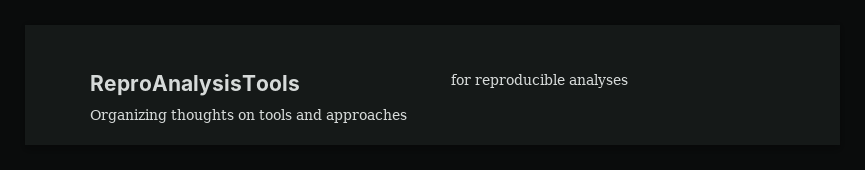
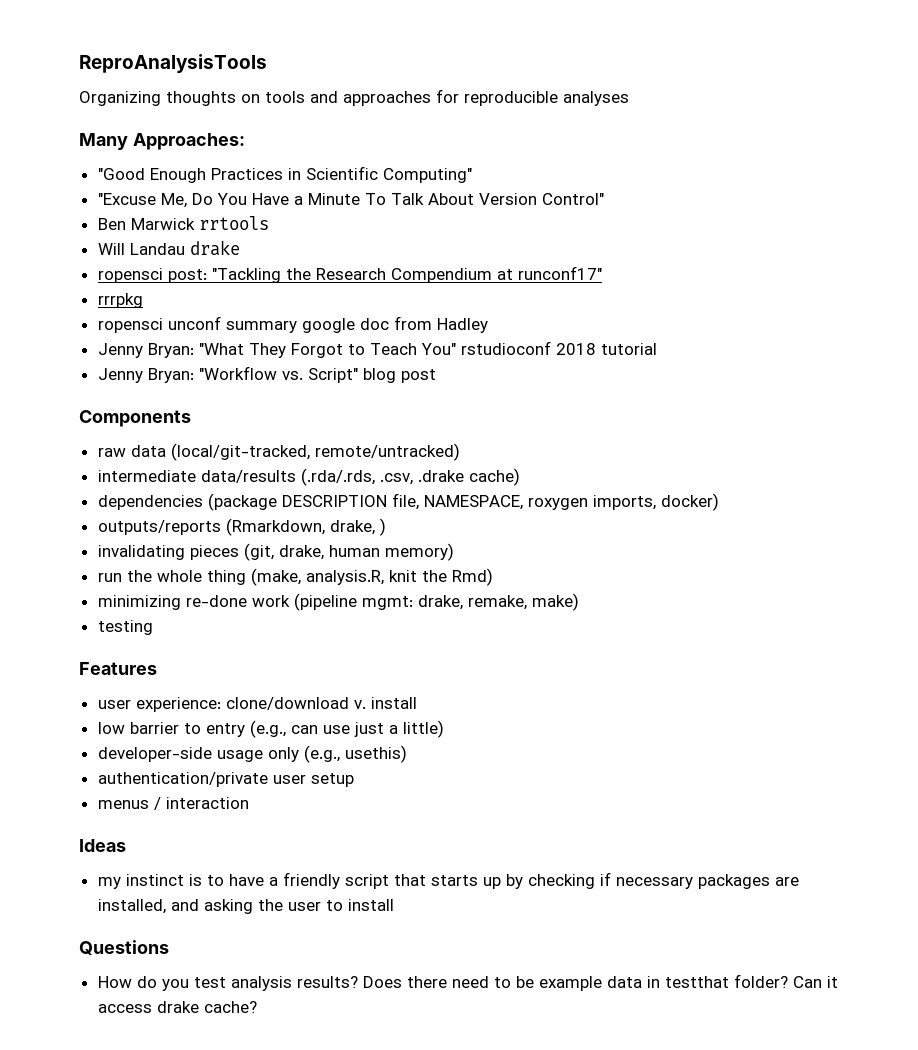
+ Many Approaches:
+ "Good Enough Practices in Scientific Computing"
+ "Excuse Me, Do You Have a Minute To Talk About Version Control"
+ Ben Marwick rrtools
+ Will Landau drake
+ ropensci post: "Tackling the Research Compendium at runconf17"
+ rrrpkg
+ ropensci unconf summary google doc from Hadley
+ Jenny Bryan: "What They Forgot to Teach You" rstudioconf 2018 tutorial
+ Jenny Bryan: "Workflow vs. Script" blog post
+ Components
+ raw data (local/git-tracked, remote/untracked)
+ intermediate data/results (.rda/.rds, .csv, .drake cache)
+ dependencies (package DESCRIPTION file, NAMESPACE, roxygen imports, docker)
+ outputs/reports (Rmarkdown, drake, )
+ invalidating pieces (git, drake, human memory)
+ run the whole thing (make, analysis.R, knit the Rmd)
+ minimizing re-done work (pipeline mgmt: drake, remake, make)
+ testing
+ Features
+ user experience: clone/download v. install
+ low barrier to entry (e.g., can use just a little)
+ developer-side usage only (e.g., usethis)
+ authentication/private user setup
+ menus / interaction
+ Ideas
+ my instinct is to have a friendly script that starts up by checking if necessary packages are installed, and asking the user to install
+ Questions
+ How do you test analysis results? Does there need to be example data in testthat folder? Can it access drake cache?

